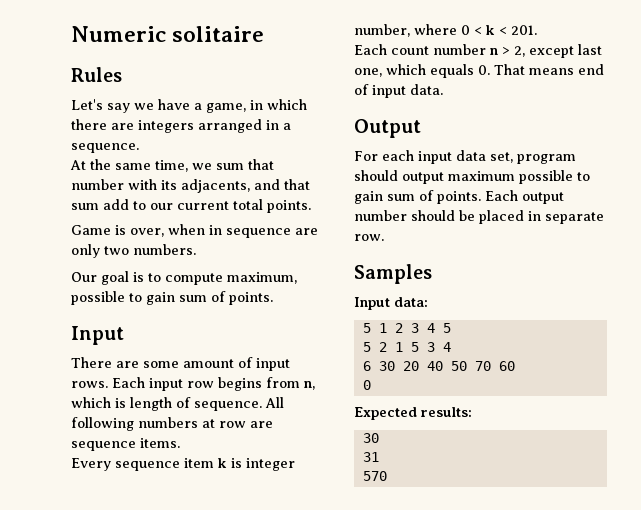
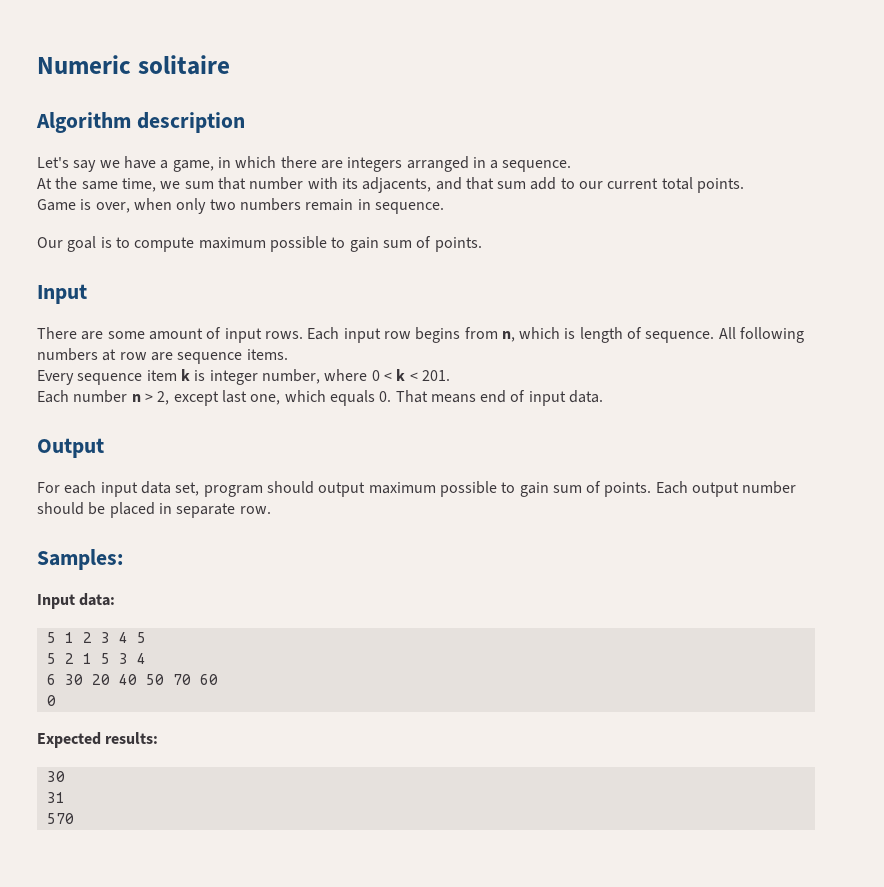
- Rules
+ Algorithm description
- Game is over, when in sequence are only two numbers.
+ Game is over, when only two numbers remain in sequence.
- Our goal is to compute maximum, possible to gain sum of points.
+ Our goal is to compute maximum possible to gain sum of points.
- Each count number n > 2, except last one, which equals 0. That means end of input data.
+ Each number n > 2, except last one, which equals 0. That means end of input data.
- Samples
+ Samples:

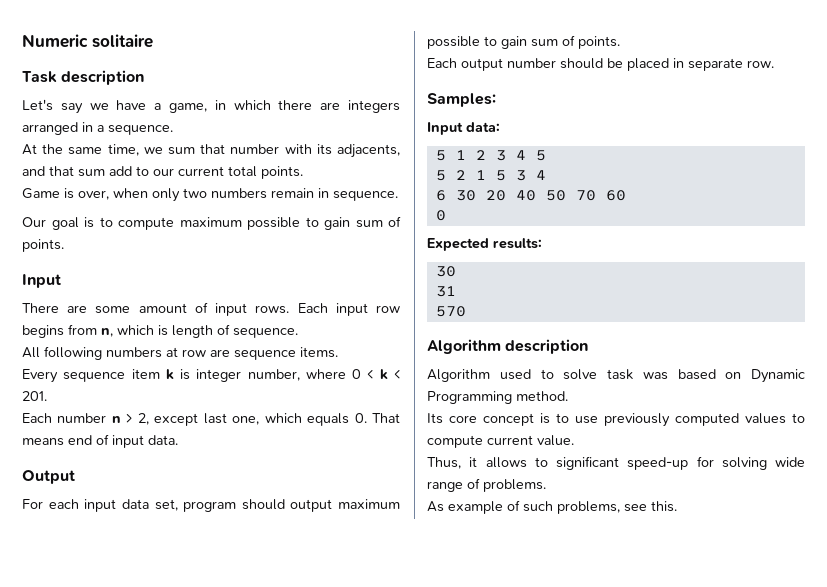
- Algorithm description
+ Task description
- Each input row begins from n, which is length of sequence. All following numbers at row are sequence items.
+ Each input row begins from n, which is length of sequence.
+ All following numbers at row are sequence items.
- For each input data set, program should output maximum possible to gain sum of points. Each output number should be placed in separate row.
+ For each input data set, program should output maximum possible to gain sum of points.
+ Each output number should be placed in separate row.
+ Algorithm description
+ Algorithm used to solve task was based on Dynamic Programming method.
+ Its core concept is to use previously computed values to compute current value.
+ Thus, it allows to significant speed-up for solving wide range of problems.
+ As example of such problems, see this.

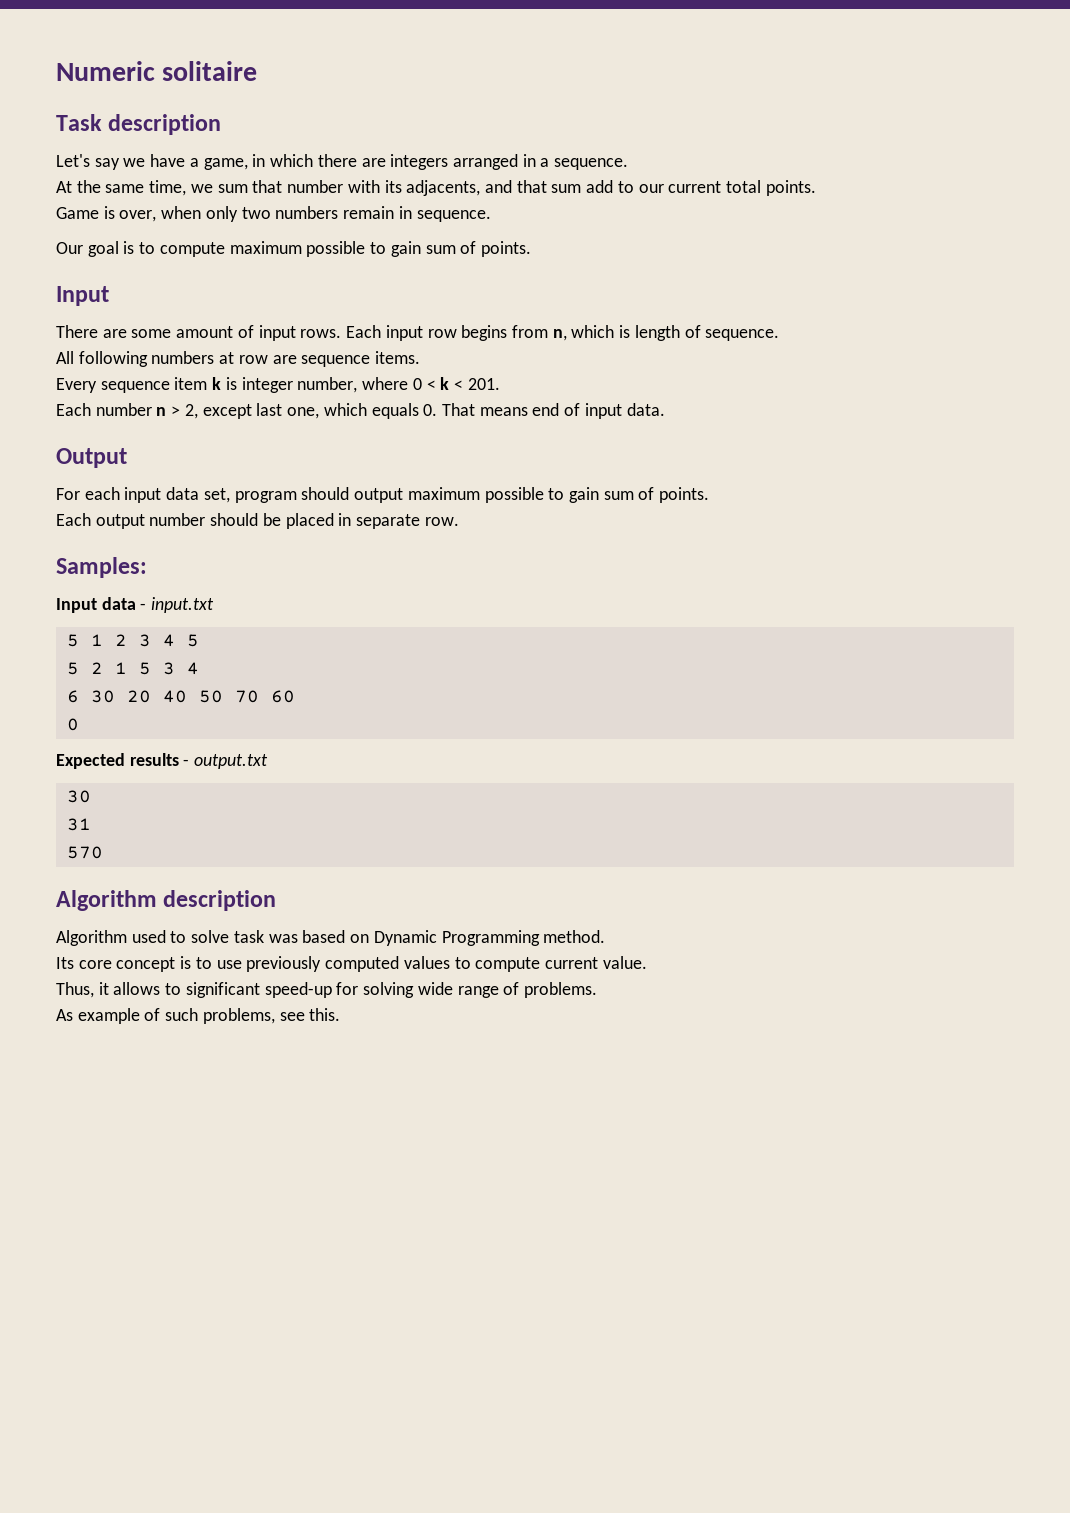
- Input data:
+ Input data - input.txt
- Expected results:
+ Expected results - output.txt

